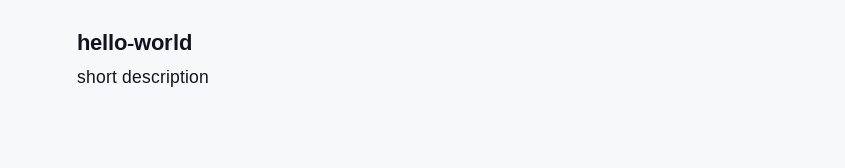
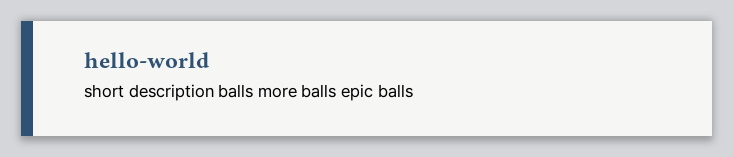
- short description
+ short description balls more balls epic balls

